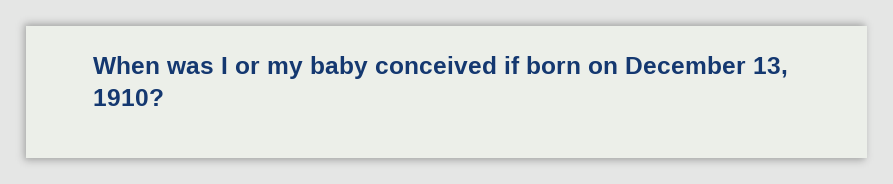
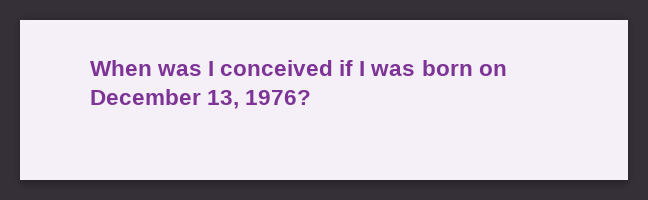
- When was I or my baby conceived if born on December 13, 1910?
+ When was I conceived if I was born on December 13, 1976?

